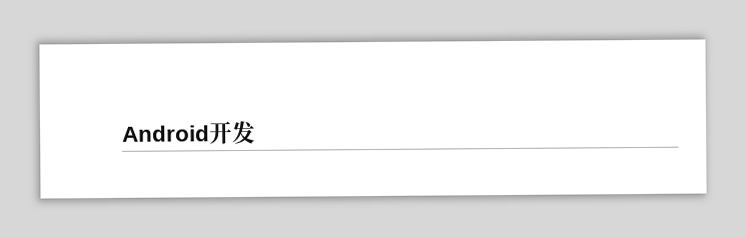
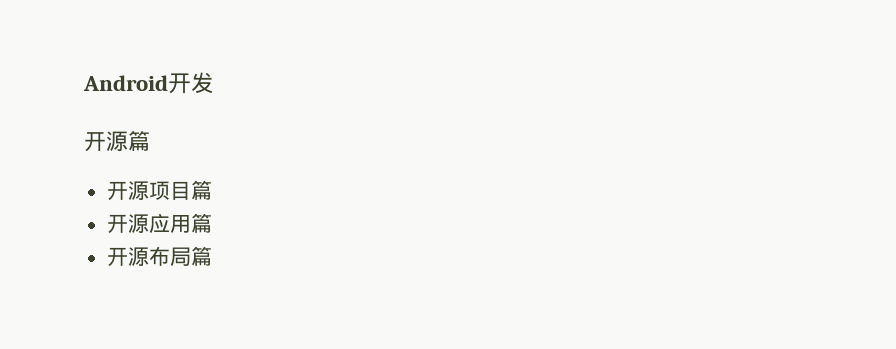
+ 开源篇
+ 开源项目篇
+ 开源应用篇
+ 开源布局篇

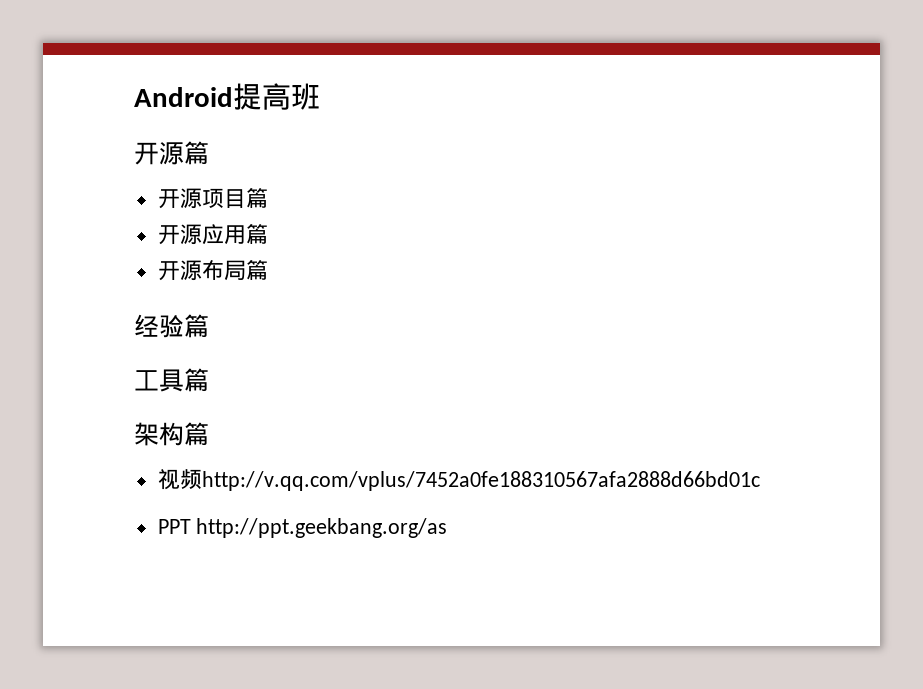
- Android开发
+ Android提高班
+ 经验篇
+ 工具篇
+ 架构篇
+ 视频http://v.qq.com/vplus/7452a0fe188310567afa2888d66bd01c
+ PPT http://ppt.geekbang.org/as

